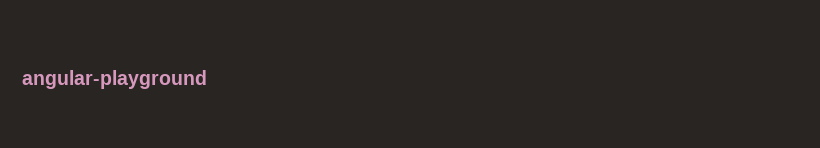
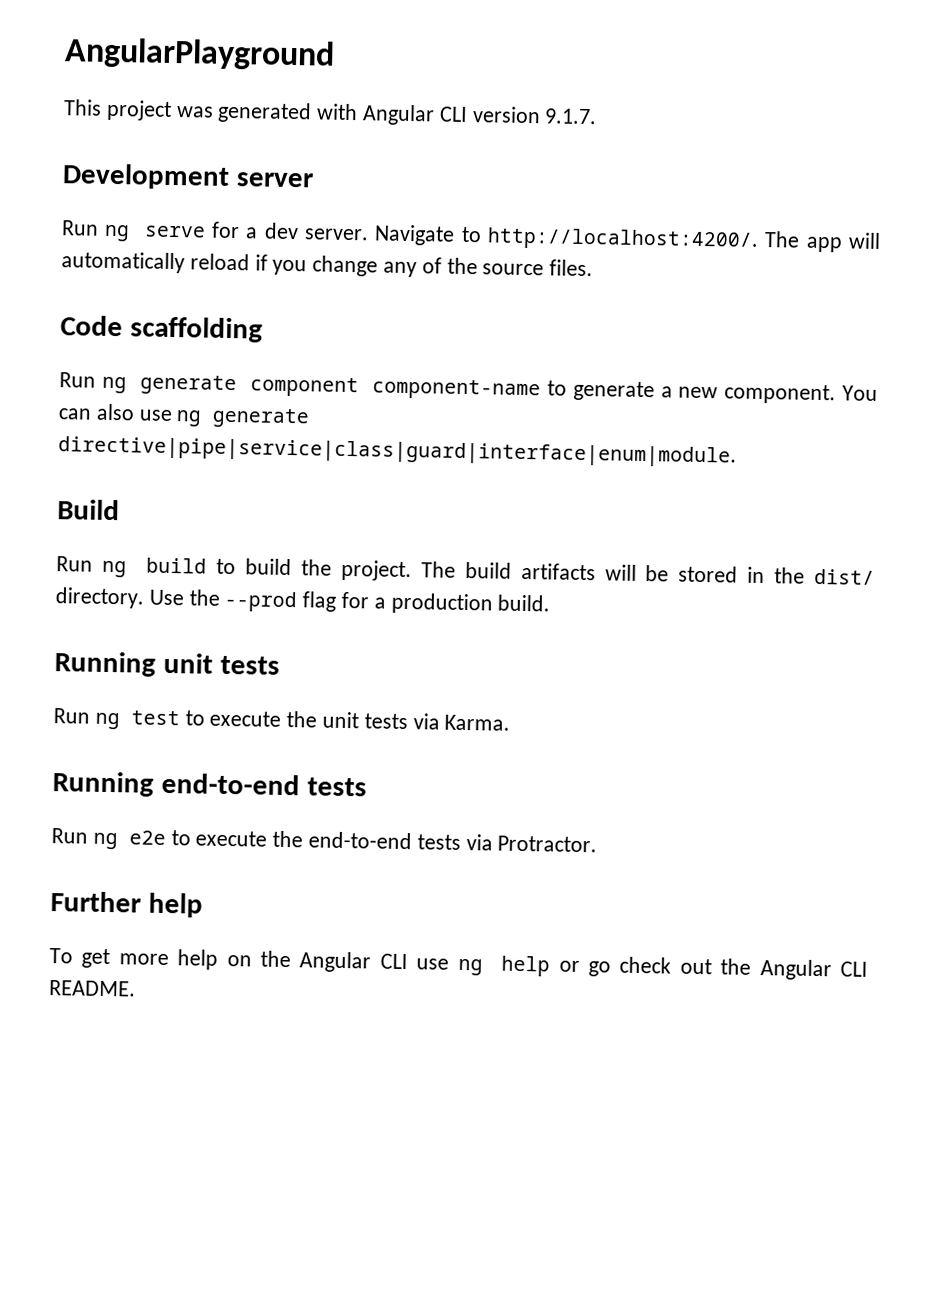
- angular-playground
+ AngularPlayground
+ This project was generated with Angular CLI version 9.1.7.
+ Development server
+ Run ng serve for a dev server. Navigate to http://localhost:4200/. The app will automatically reload if you change any of the source files.
+ Code scaffolding
+ Run ng generate component component-name to generate a new component. You can also use ng generate directive|pipe|service|class|guard|interface|enum|module.
+ Build
+ Run ng build to build the project. The build artifacts will be stored in the dist/ directory. Use the --prod flag for a production build.
+ Running unit tests
+ Run ng test to execute the unit tests via Karma.
+ Running end-to-end tests
+ Run ng e2e to execute the end-to-end tests via Protractor.
+ Further help
+ To get more help on the Angular CLI use ng help or go check out the Angular CLI README.

